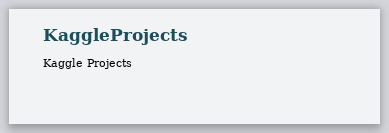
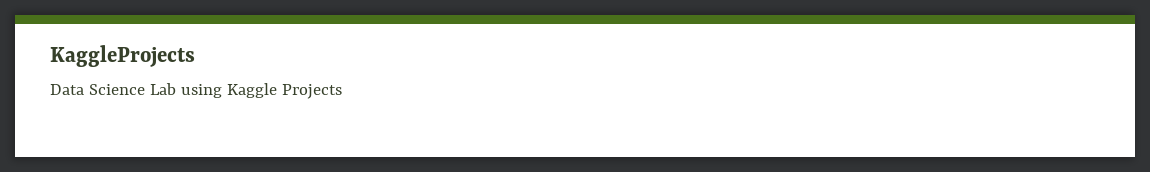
- Kaggle Projects
+ Data Science Lab using Kaggle Projects

